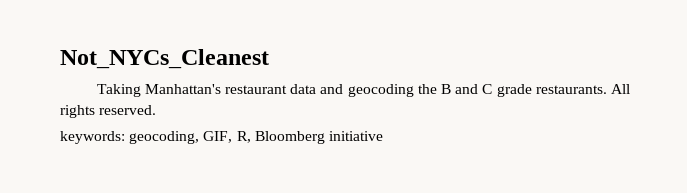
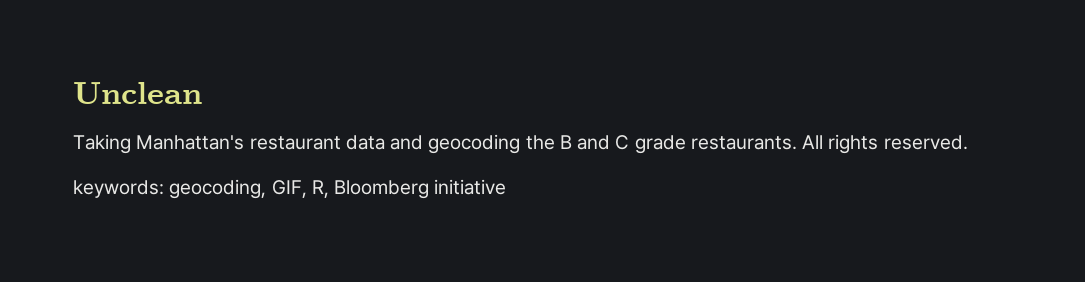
- Not_NYCs_Cleanest
+ Unclean

